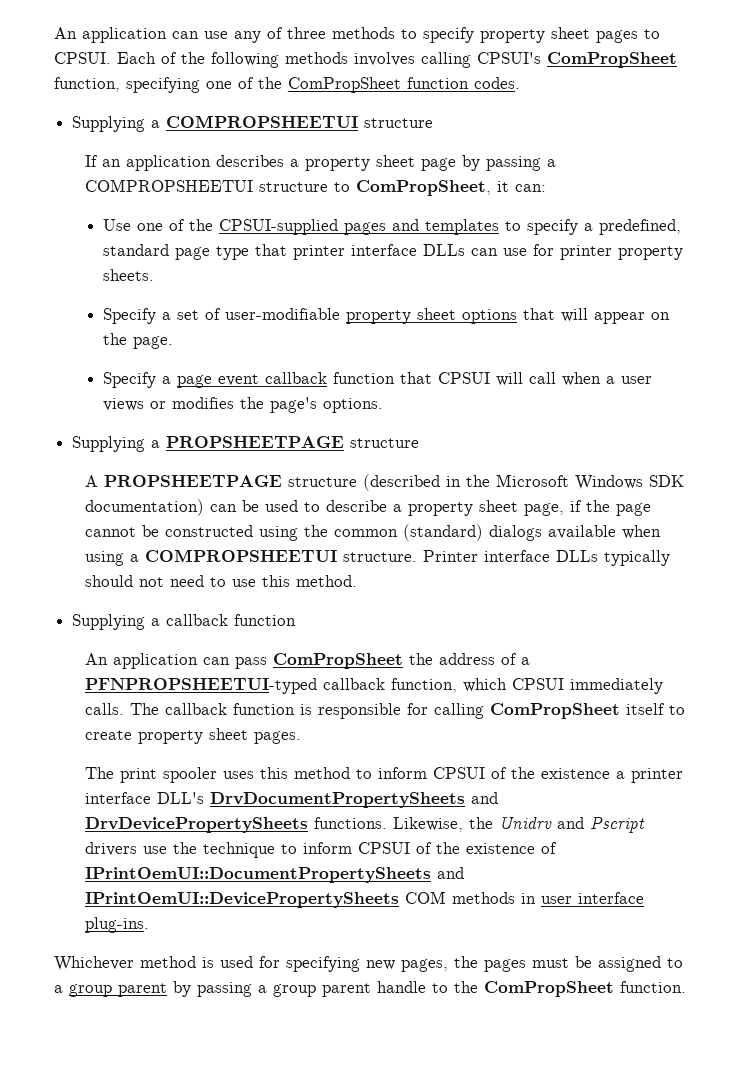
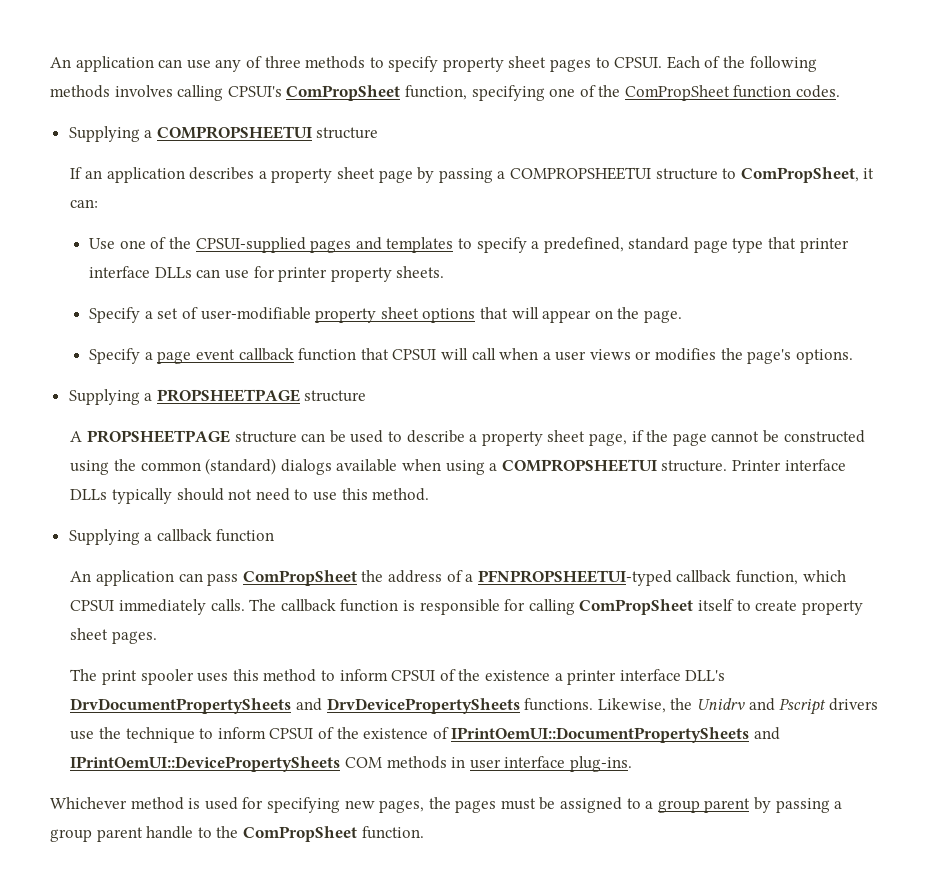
- A PROPSHEETPAGE structure (described in the Microsoft Windows SDK documentation) can be used to describe a property sheet page, if the page cannot be constructed using the common (standard) dialogs available when using a COMPROPSHEETUI structure.
+ A PROPSHEETPAGE structure can be used to describe a property sheet page, if the page cannot be constructed using the common (standard) dialogs available when using a COMPROPSHEETUI structure.

